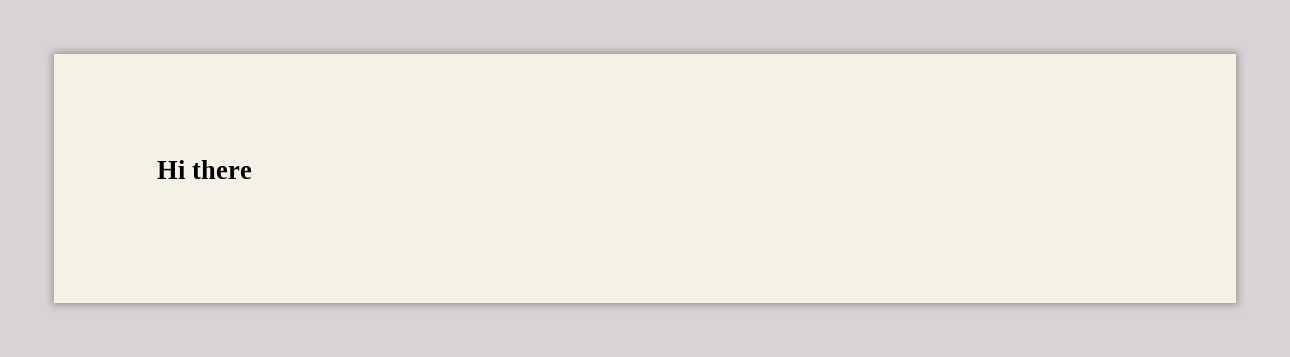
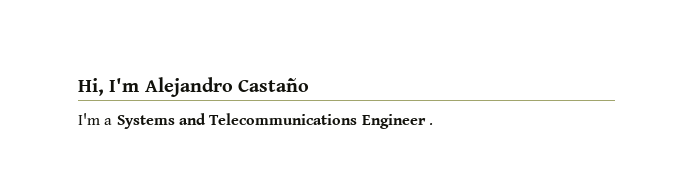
- Hi there
+ Hi, I'm Alejandro Castaño
+ I'm a Systems and Telecommunications Engineer .

